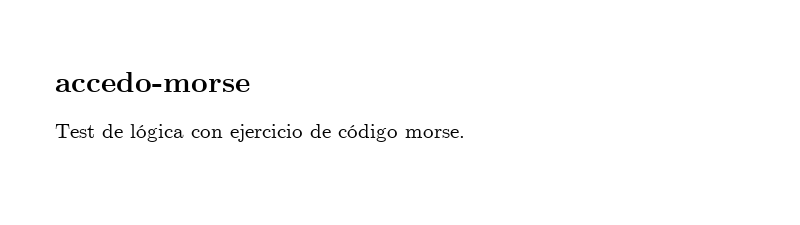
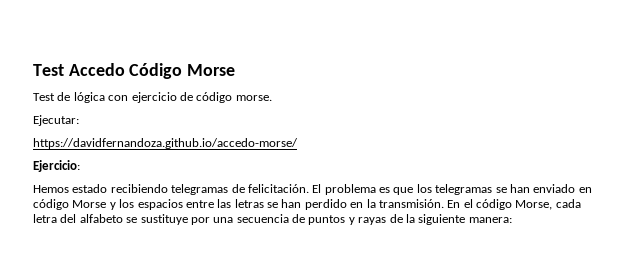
- accedo-morse
+ Test Accedo Código Morse
+ Ejecutar:
+ https://davidfernandoza.github.io/accedo-morse/
+ Ejercicio:
+ Hemos estado recibiendo telegramas de felicitación. El problema es que los telegramas se han enviado en código Morse y los espacios entre las letras se han perdido en la transmisión. En el código Morse, cada letra del alfabeto se sustituye por una secuencia de puntos y rayas de la siguiente manera:

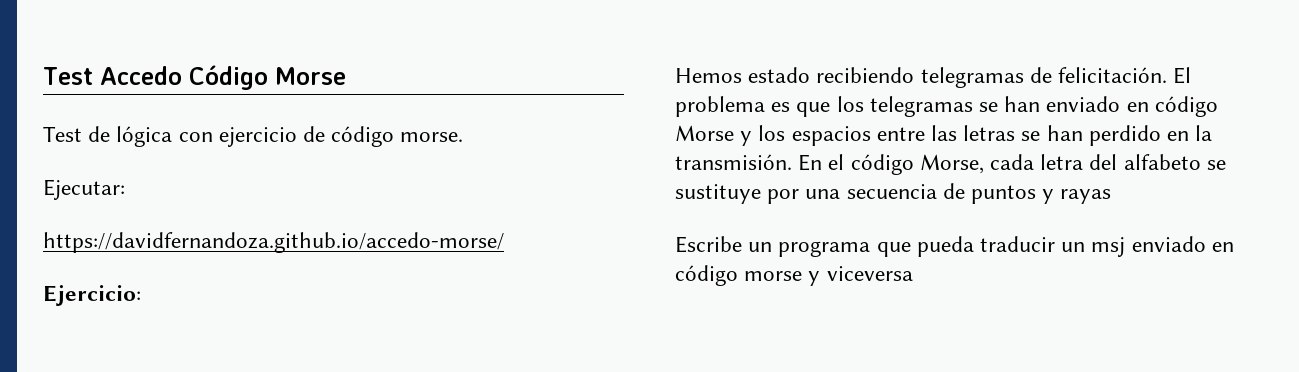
- En el código Morse, cada letra del alfabeto se sustituye por una secuencia de puntos y rayas de la siguiente manera:
+ En el código Morse, cada letra del alfabeto se sustituye por una secuencia de puntos y rayas
+ Escribe un programa que pueda traducir un msj enviado en código morse y viceversa

